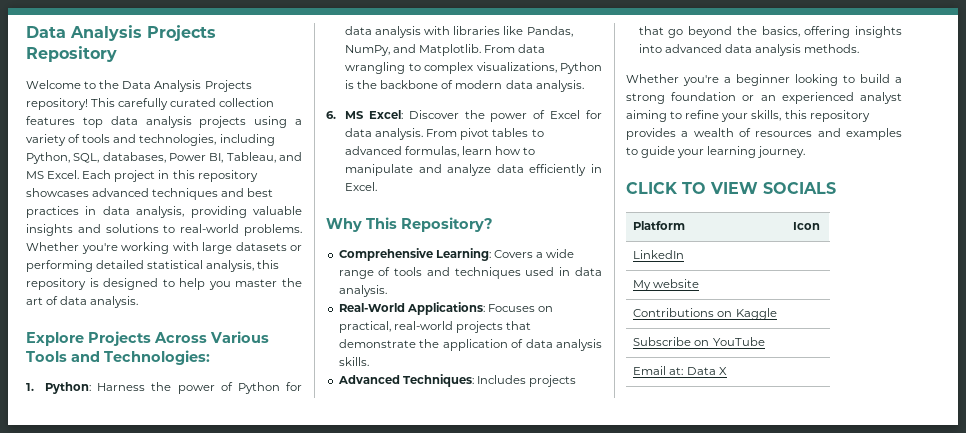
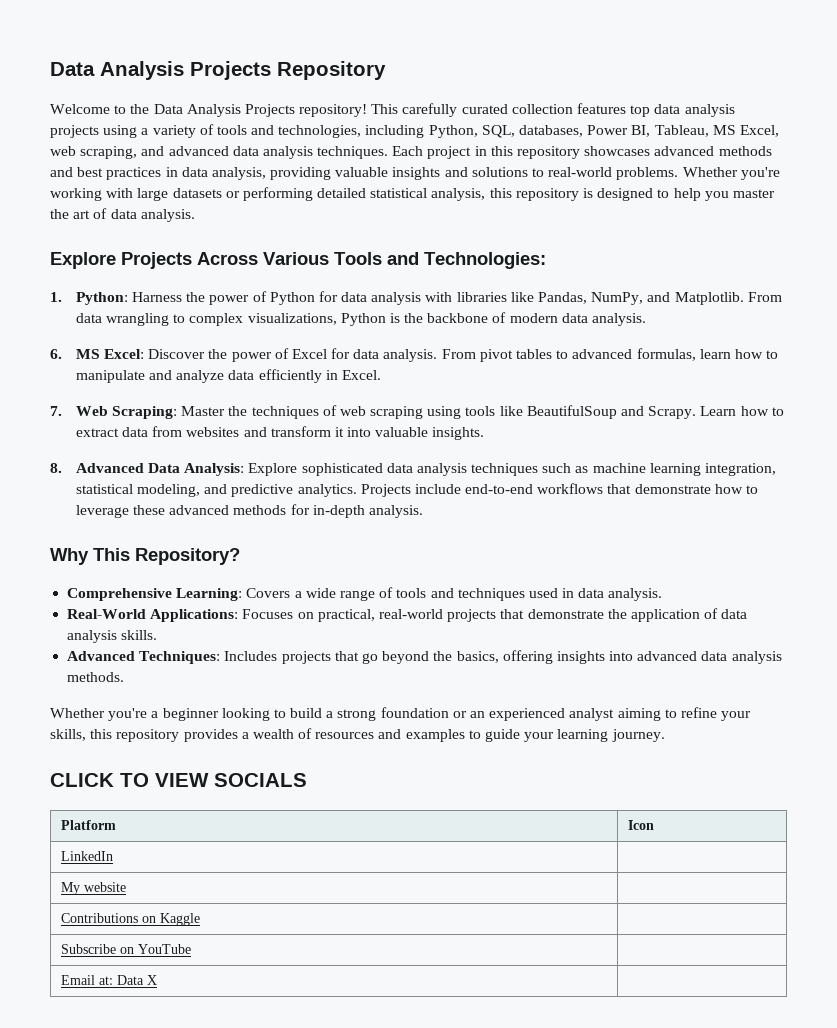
- This carefully curated collection features top data analysis projects using a variety of tools and technologies, including Python, SQL, databases, Power BI, Tableau, and MS Excel.
+ This carefully curated collection features top data analysis projects using a variety of tools and technologies, including Python, SQL, databases, Power BI, Tableau, MS Excel, web scraping, and advanced data analysis techniques.
- Each project in this repository showcases advanced techniques and best practices in data analysis, providing valuable insights and solutions to real-world problems.
+ Each project in this repository showcases advanced methods and best practices in data analysis, providing valuable insights and solutions to real-world problems.
+ 7. Web Scraping: Master the techniques of web scraping using tools like BeautifulSoup and Scrapy. Learn how to extract data from websites and transform it into valuable insights.
+ 8. Advanced Data Analysis: Explore sophisticated data analysis techniques such as machine learning integration, statistical modeling, and predictive analytics. Projects include end-to-end workflows that demonstrate how to leverage these advanced methods for in-depth analysis.

